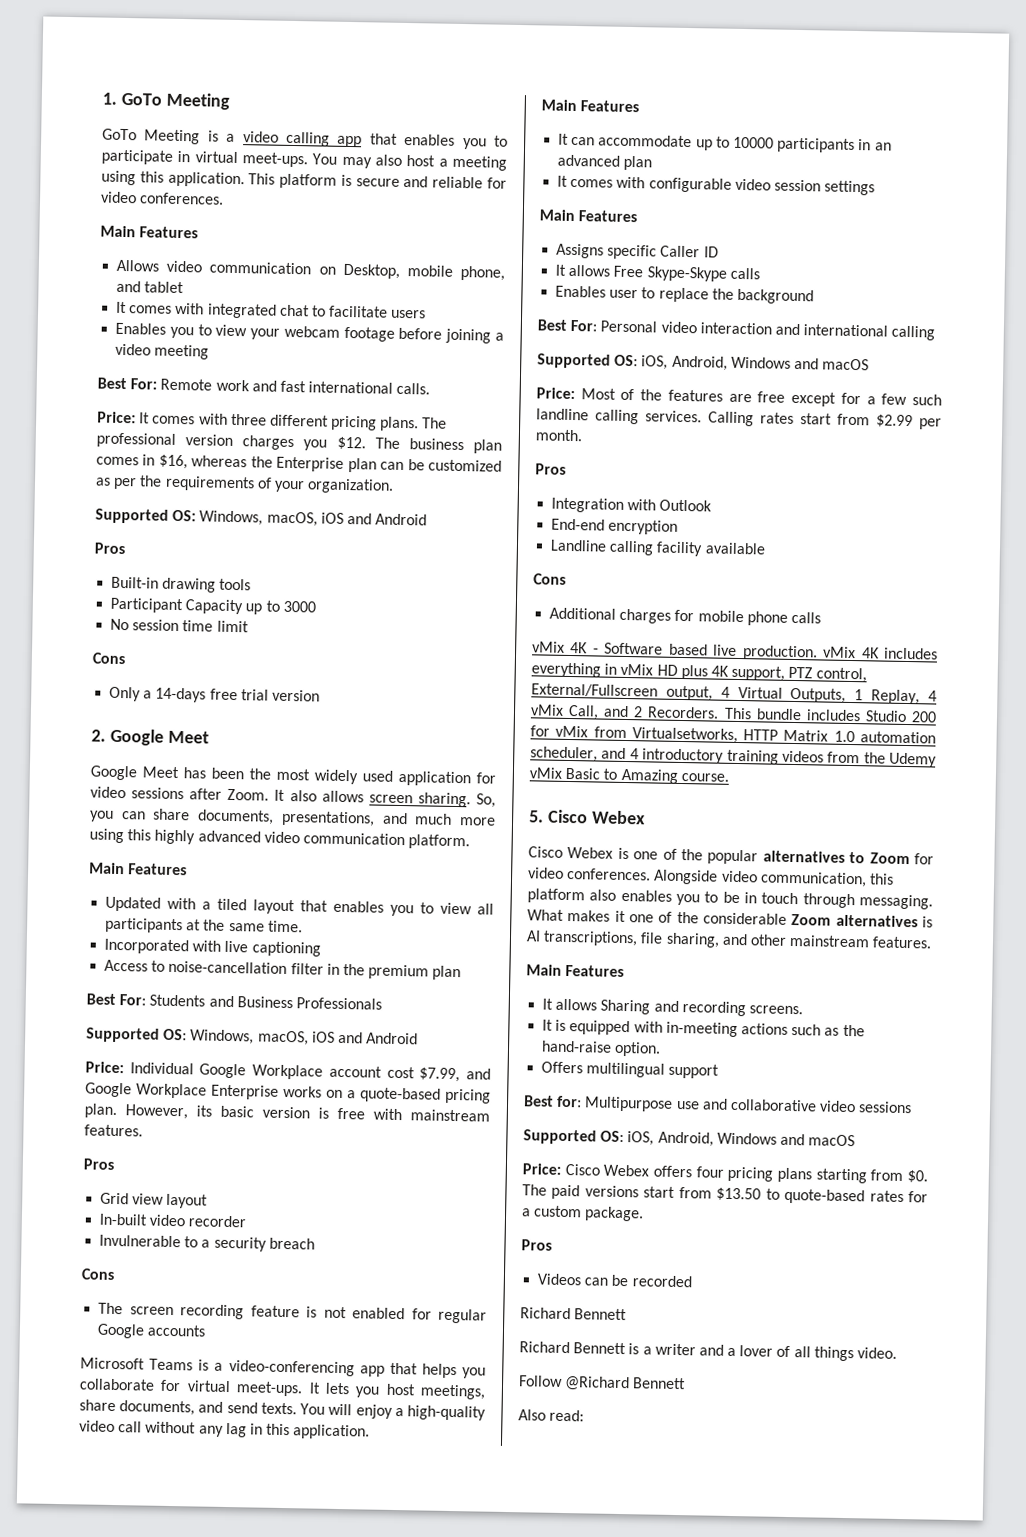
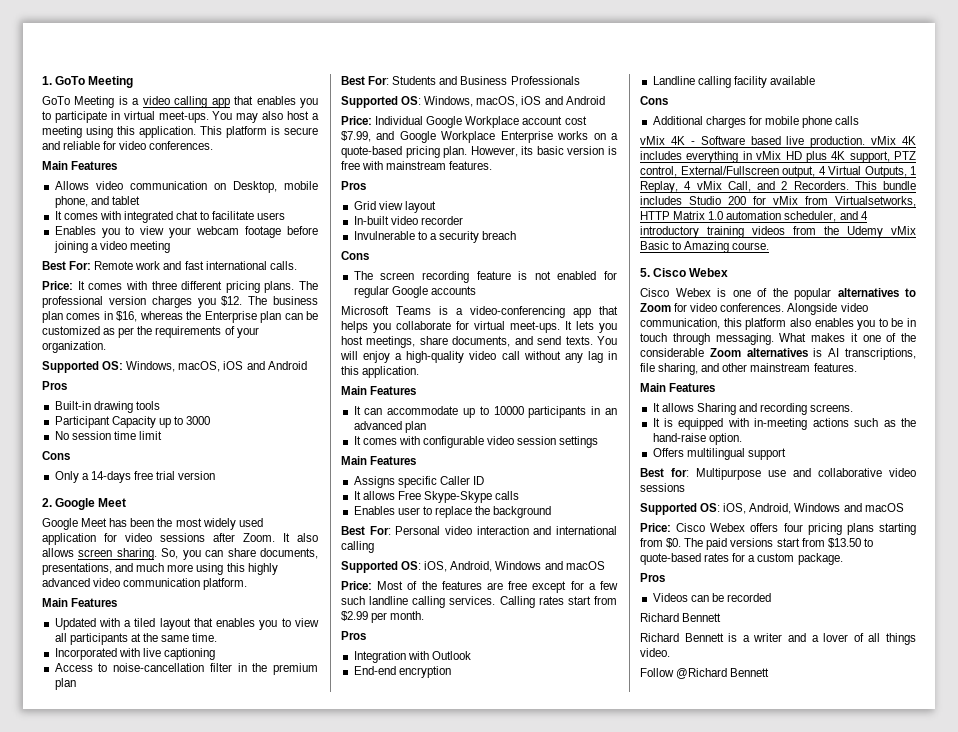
- Also read:

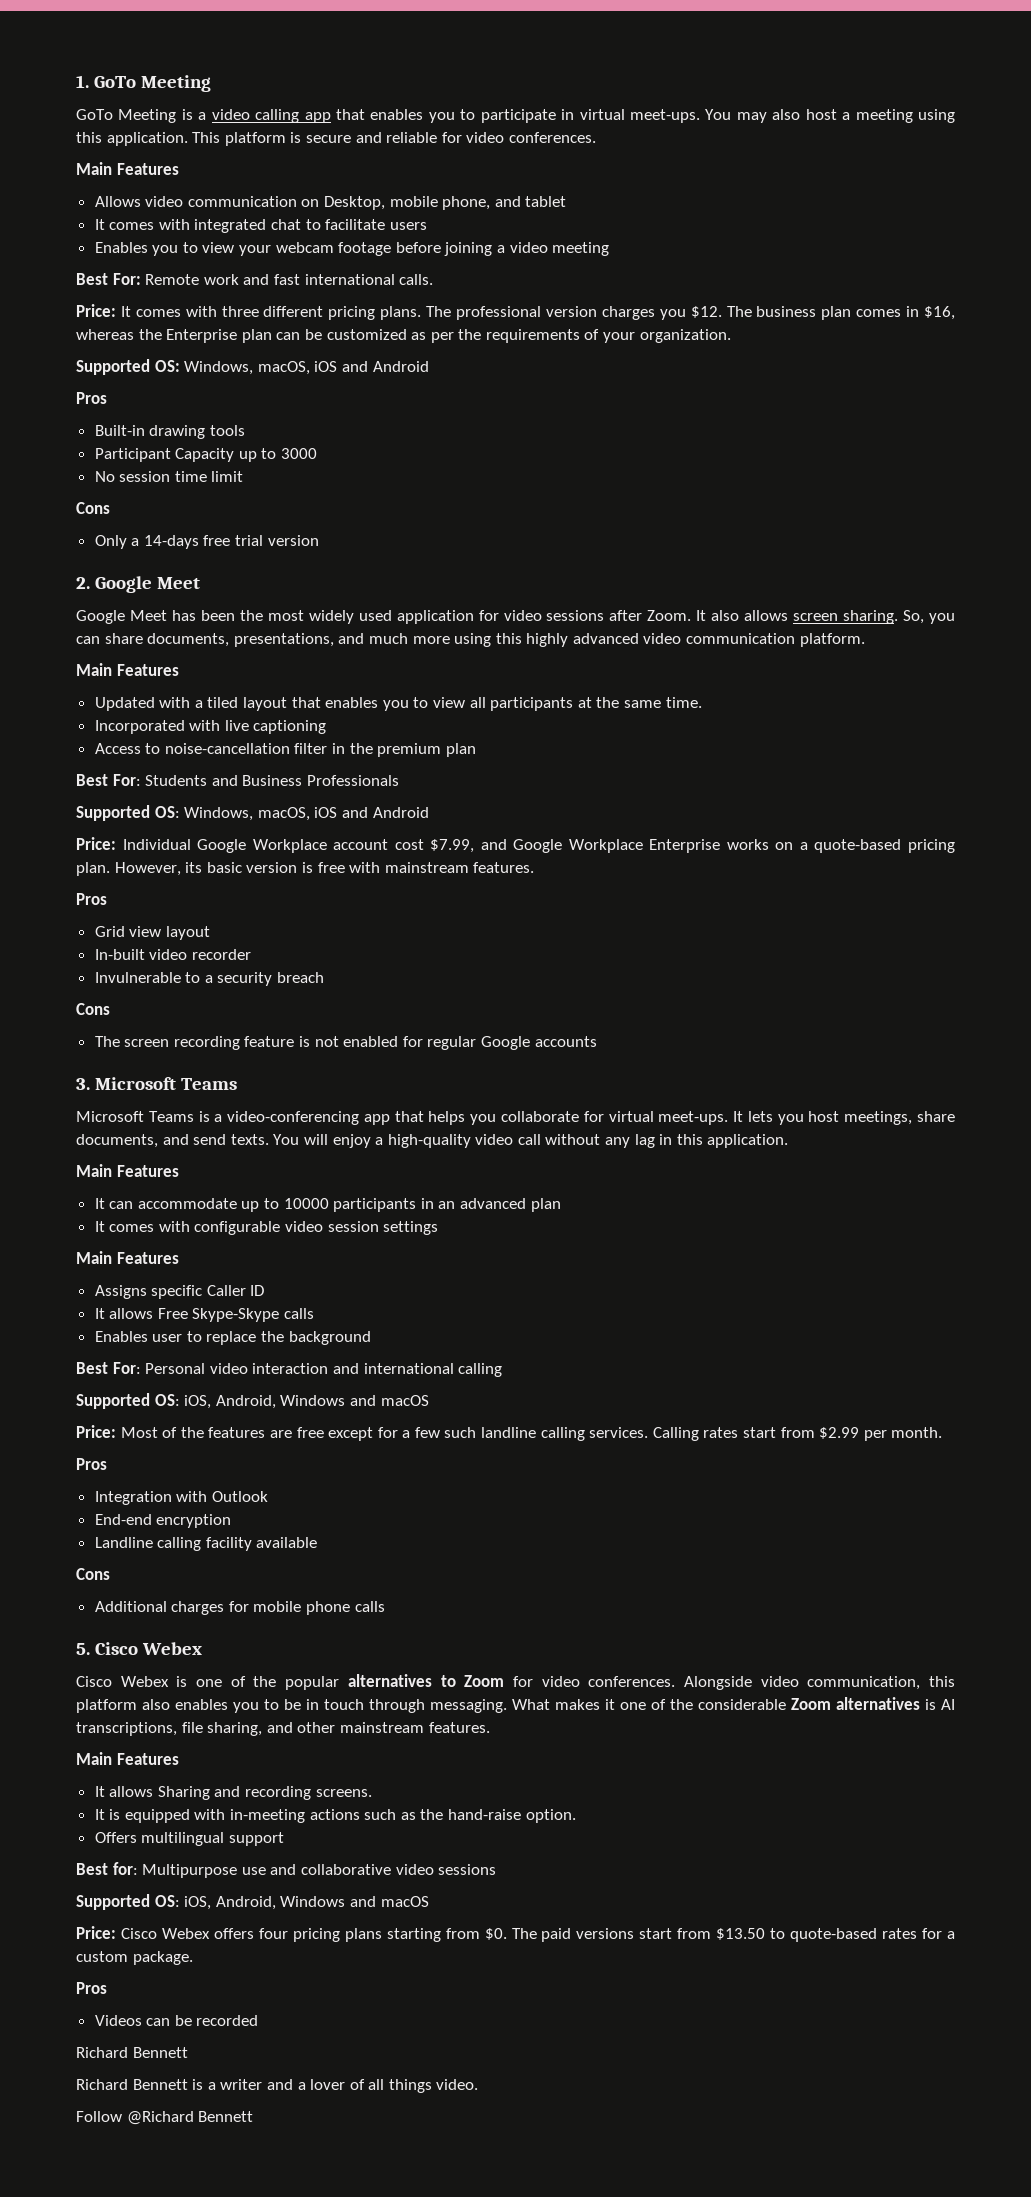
+ 3. Microsoft Teams
- vMix 4K - Software based live production. vMix 4K includes everything in vMix HD plus 4K support, PTZ control, External/Fullscreen output, 4 Virtual Outputs, 1 Replay, 4 vMix Call, and 2 Recorders. This bundle includes Studio 200 for vMix from Virtualsetworks, HTTP Matrix 1.0 automation scheduler, and 4 introductory training videos from the Udemy vMix Basic to Amazing course.

